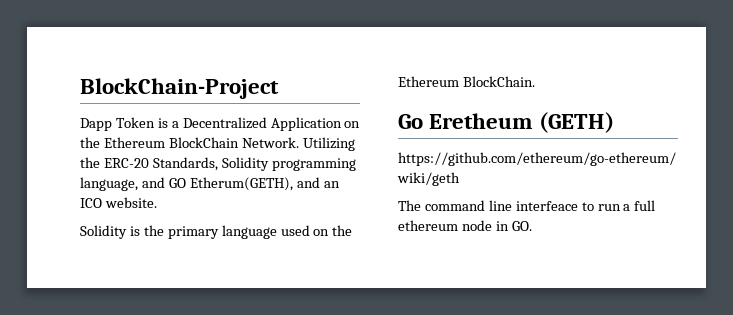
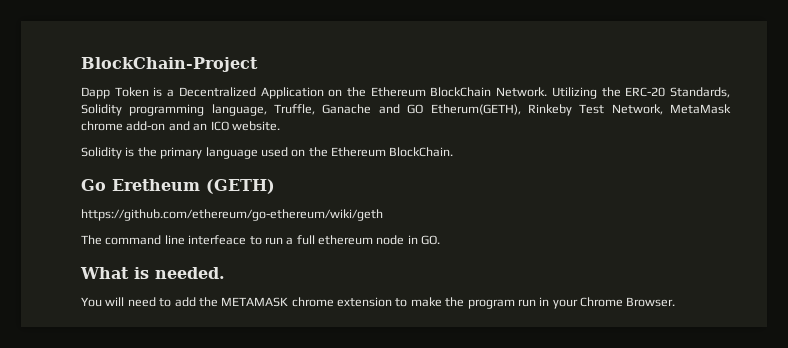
- Utilizing the ERC-20 Standards, Solidity programming language, and GO Etherum(GETH), and an ICO website.
+ Utilizing the ERC-20 Standards, Solidity programming language, Truffle, Ganache and GO Etherum(GETH), Rinkeby Test Network, MetaMask chrome add-on and an ICO website.
+ What is needed.
+ You will need to add the METAMASK chrome extension to make the program run in your Chrome Browser.

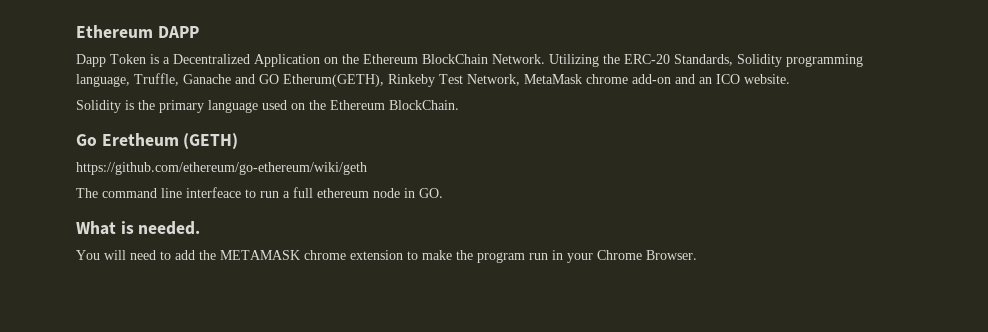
- BlockChain-Project
+ Ethereum DAPP

